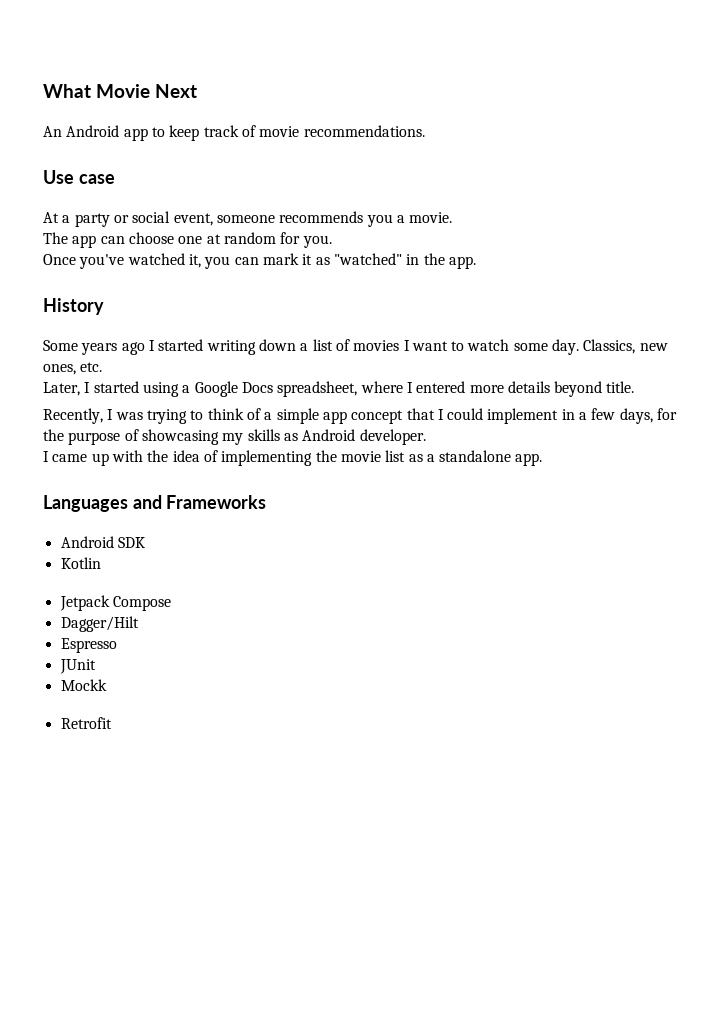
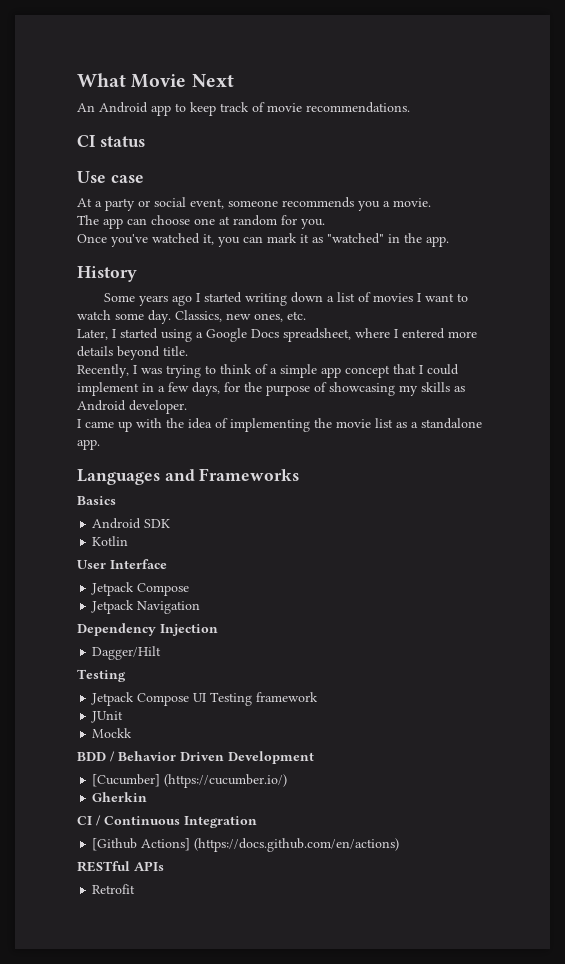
+ CI status
+ Basics
+ User Interface
+ Jetpack Navigation
+ Dependency Injection
  Dagger/Hilt
- Espresso
+ Testing
+ Jetpack Compose UI Testing framework
  JUnit
  Mockk
+ BDD / Behavior Driven Development
+ [Cucumber] (https://cucumber.io/)
+ Gherkin
+ CI / Continuous Integration
+ [Github Actions] (https://docs.github.com/en/actions)
+ RESTful APIs

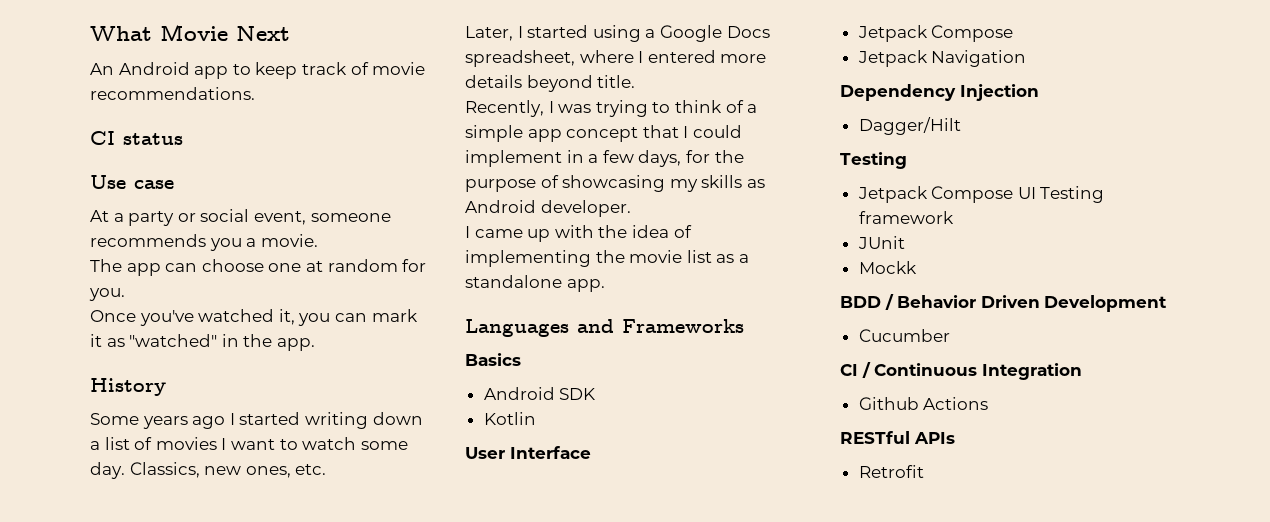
- [Cucumber] (https://cucumber.io/)
- Gherkin
+ Cucumber
- [Github Actions] (https://docs.github.com/en/actions)
+ Github Actions

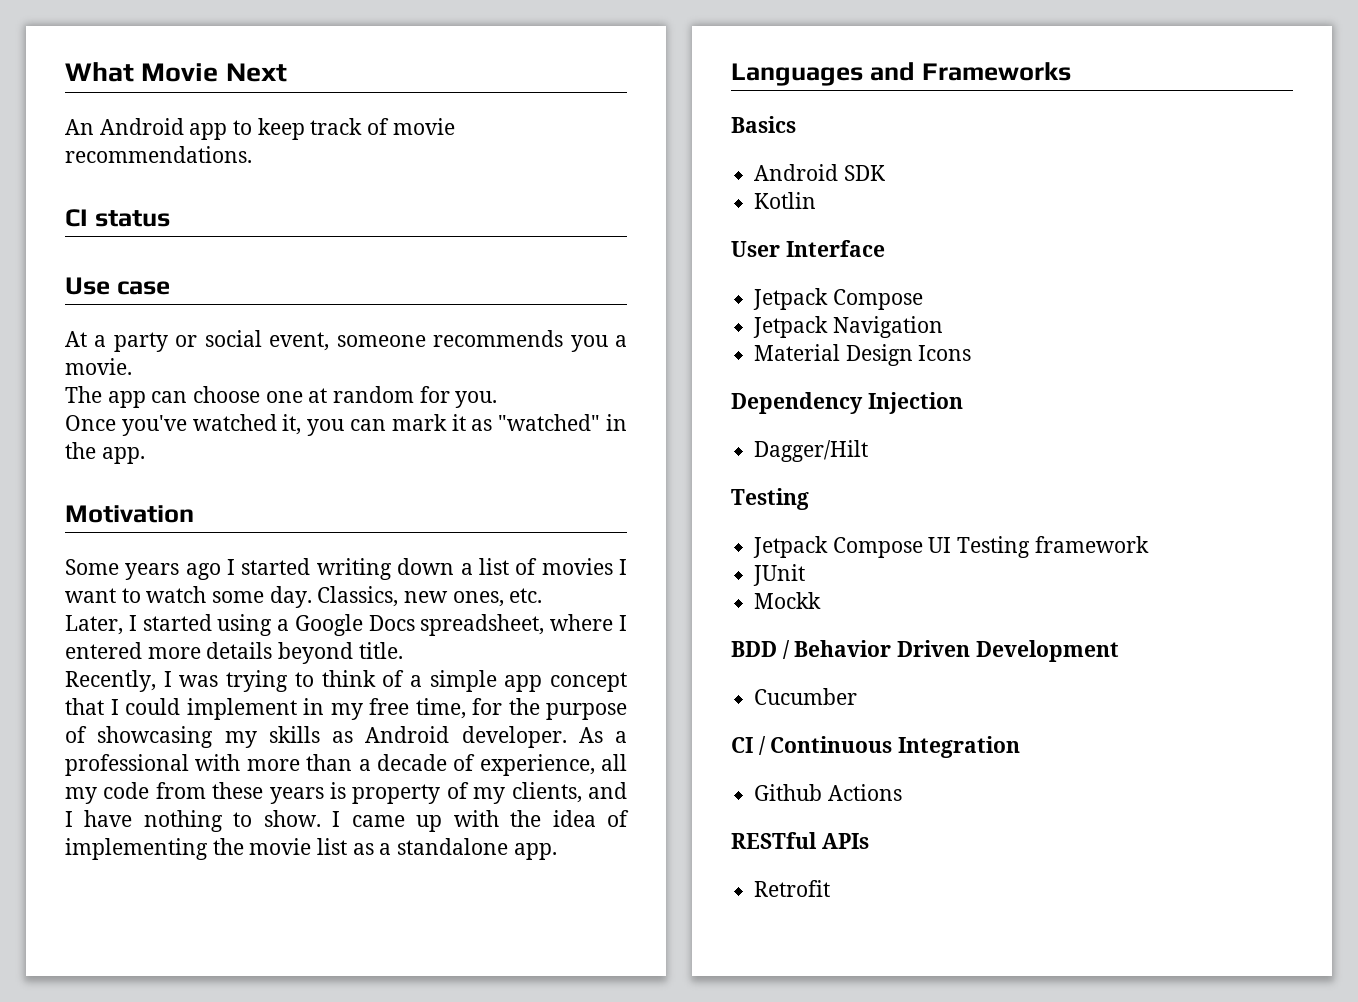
- History
+ Motivation
- Recently, I was trying to think of a simple app concept that I could implement in a few days, for the purpose of showcasing my skills as Android developer.
- I came up with the idea of implementing the movie list as a standalone app.
+ Recently, I was trying to think of a simple app concept that I could implement in my free time, for the purpose of showcasing my skills as Android developer. As a professional with more than a decade of experience, all my code from these years is property of my clients, and I have nothing to show. I came up with the idea of implementing the movie list as a standalone app.
+ Material Design Icons

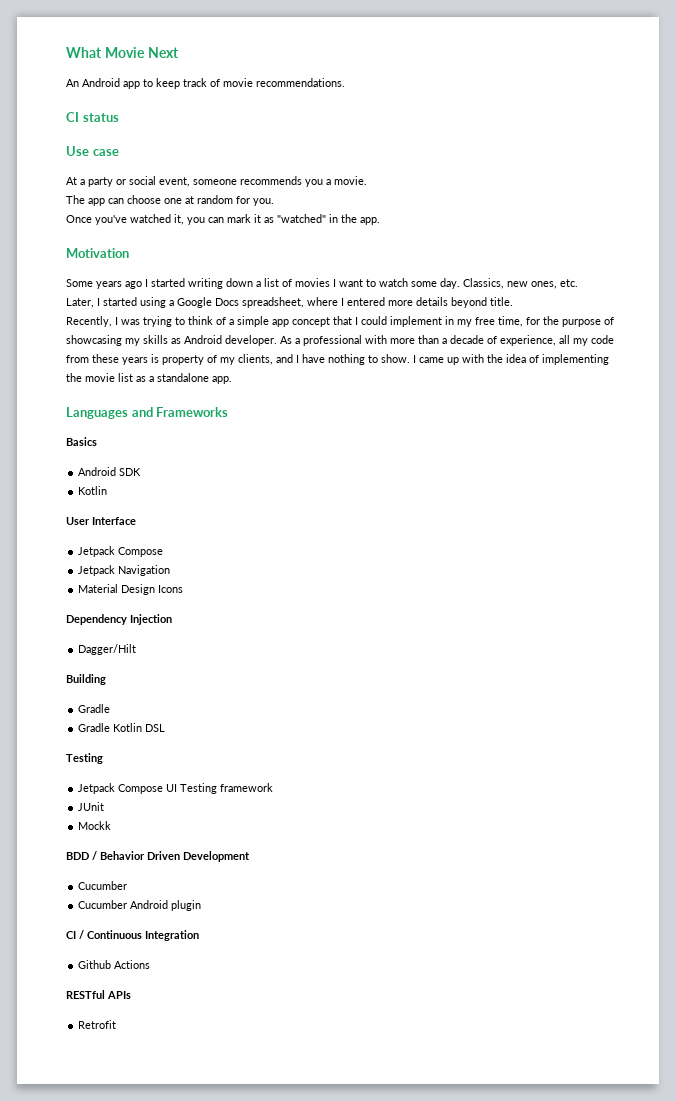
+ Building
+ Gradle
+ Gradle Kotlin DSL
+ Cucumber Android plugin

